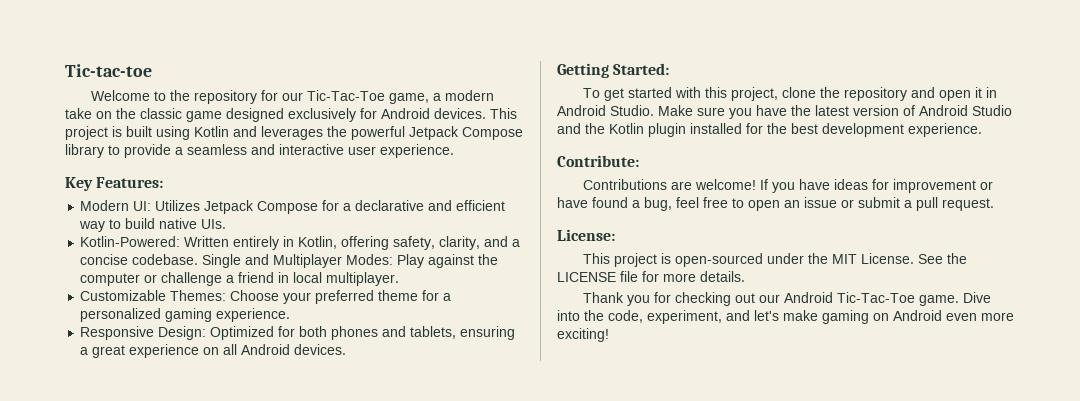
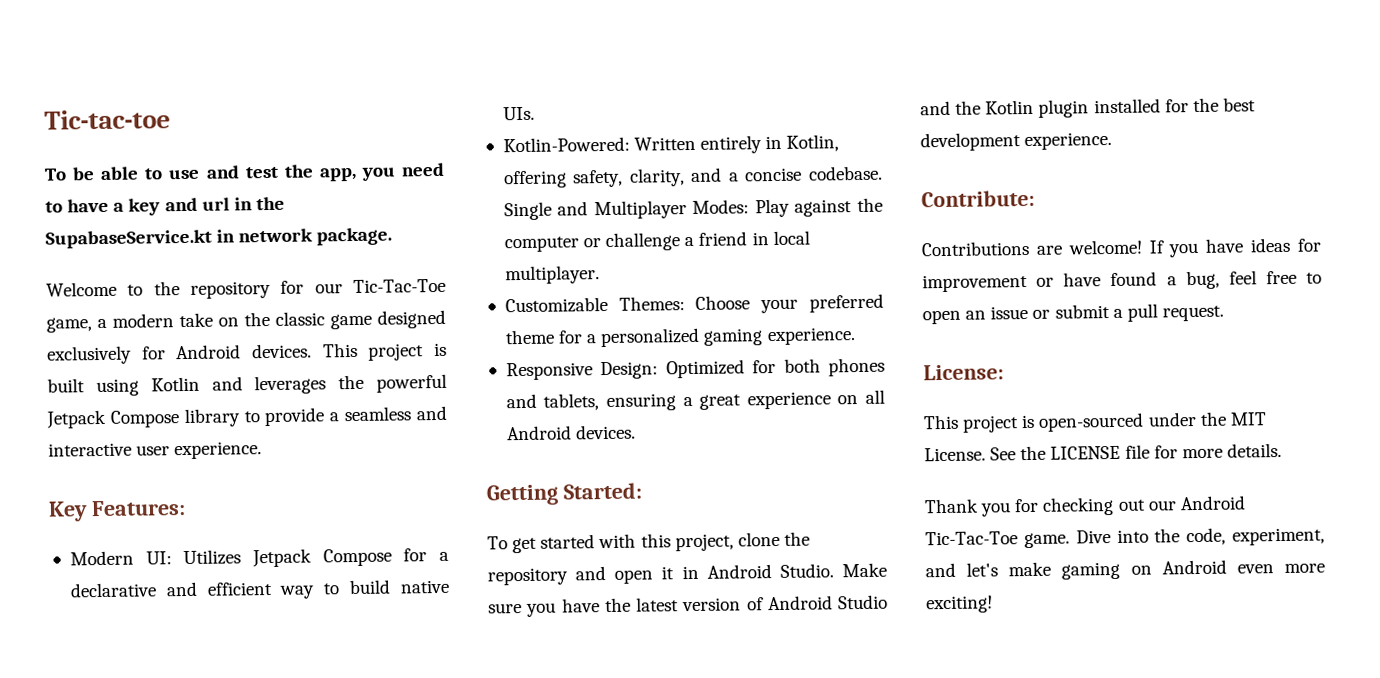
+ To be able to use and test the app, you need to have a key and url in the SupabaseService.kt in network package.

